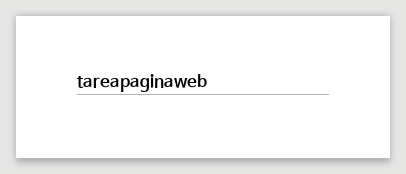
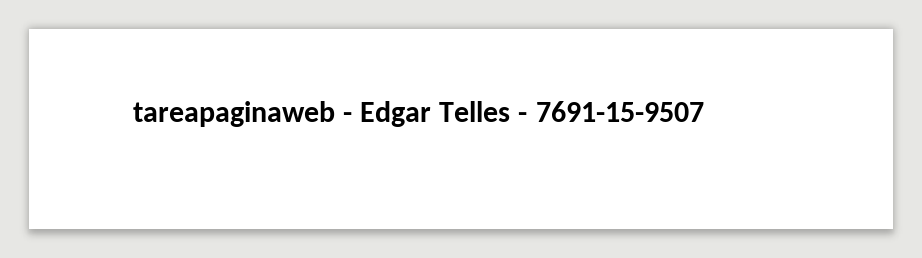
- tareapaginaweb
+ tareapaginaweb - Edgar Telles - 7691-15-9507

